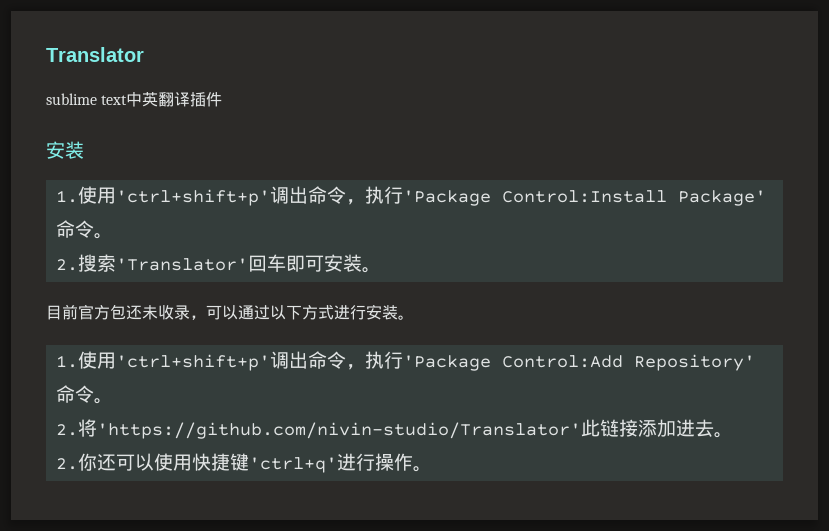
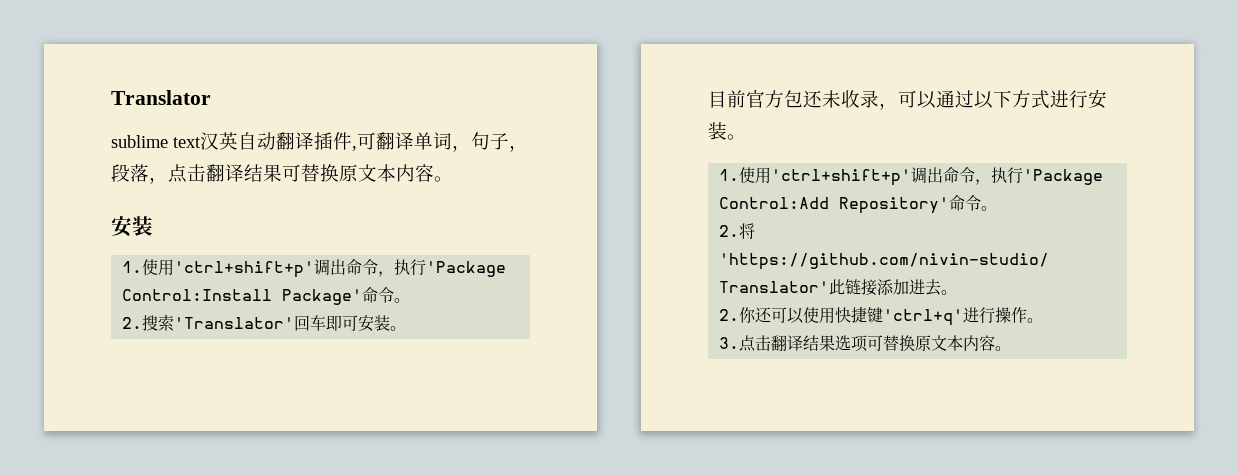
- sublime text中英翻译插件
+ sublime text汉英自动翻译插件,可翻译单词，句子，段落，点击翻译结果可替换原文本内容。
+ 3.点击翻译结果选项可替换原文本内容。

